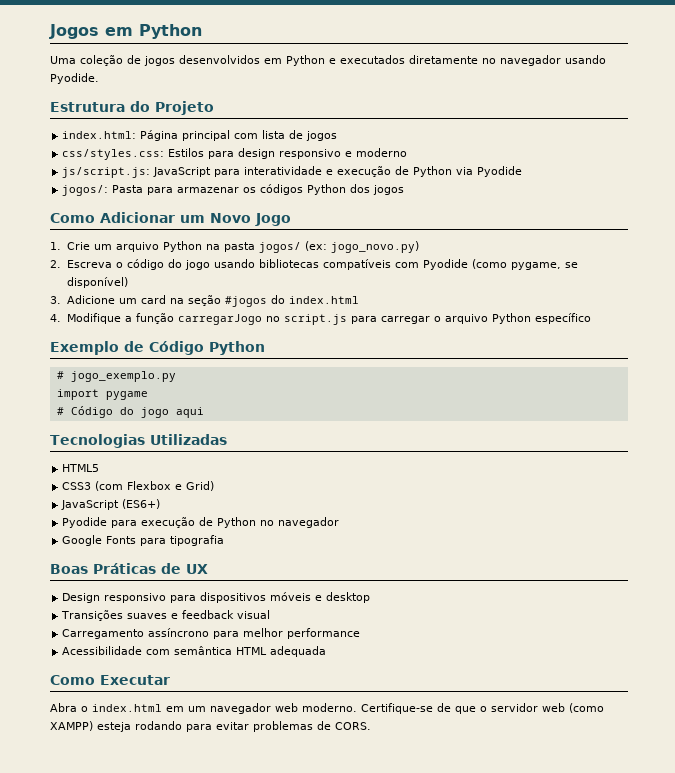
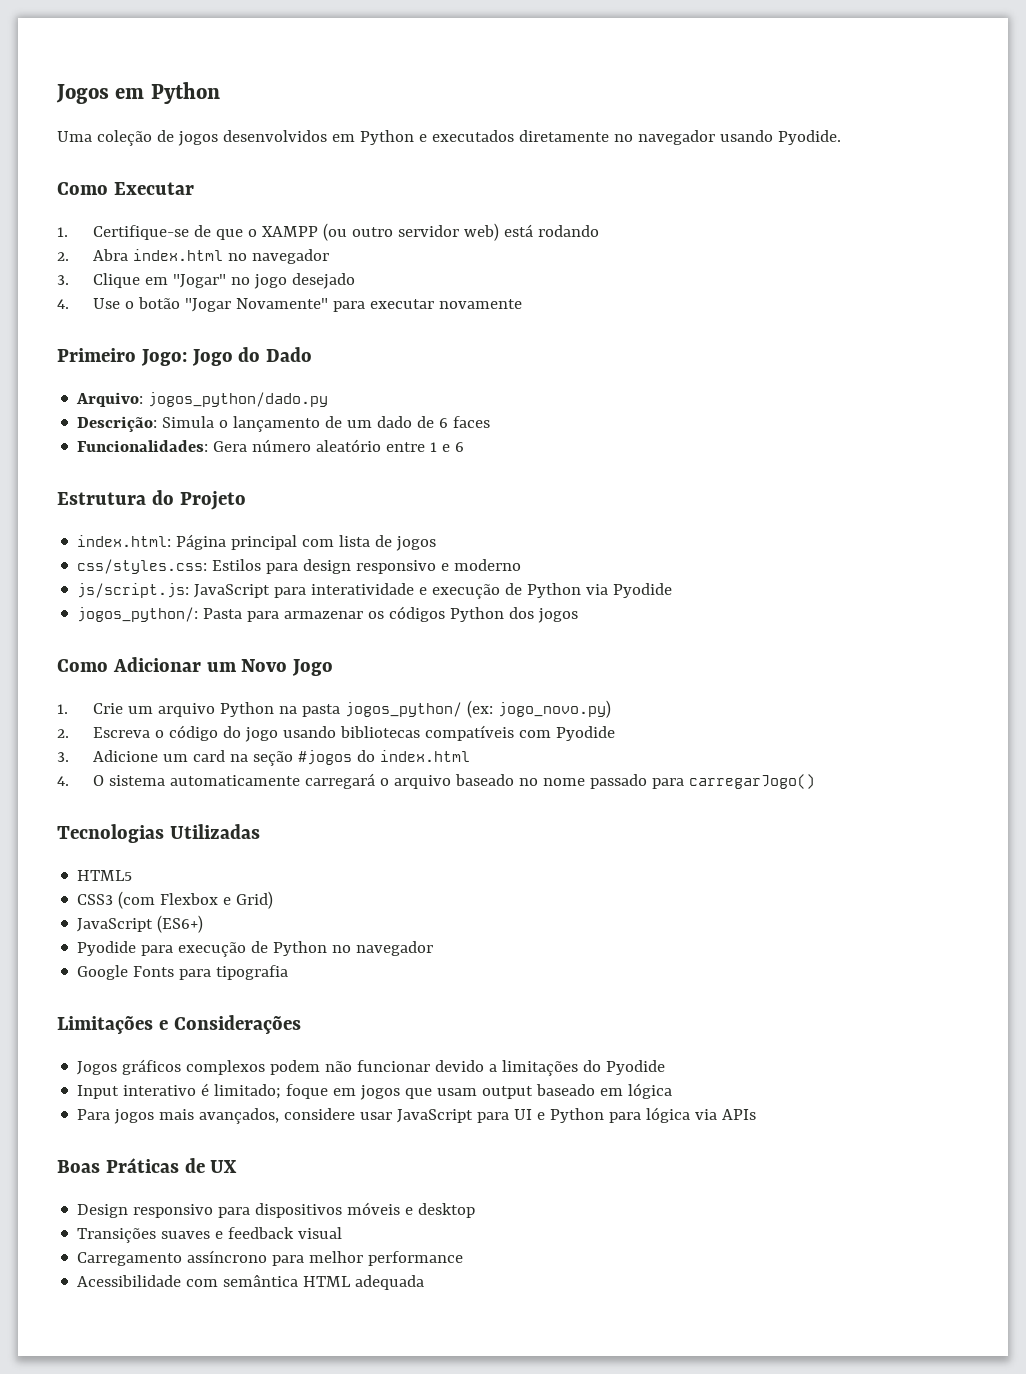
+ Como Executar
+ 1. Certifique-se de que o XAMPP (ou outro servidor web) está rodando
+ 2. Abra index.html no navegador
+ 3. Clique em "Jogar" no jogo desejado
+ 4. Use o botão "Jogar Novamente" para executar novamente
+ Primeiro Jogo: Jogo do Dado
+ Arquivo: jogos_python/dado.py
+ Descrição: Simula o lançamento de um dado de 6 faces
+ Funcionalidades: Gera número aleatório entre 1 e 6
- jogos/: Pasta para armazenar os códigos Python dos jogos
+ jogos_python/: Pasta para armazenar os códigos Python dos jogos
- 1. Crie um arquivo Python na pasta jogos/ (ex: jogo_novo.py)
+ 1. Crie um arquivo Python na pasta jogos_python/ (ex: jogo_novo.py)
- 2. Escreva o código do jogo usando bibliotecas compatíveis com Pyodide (como pygame, se disponível)
+ 2. Escreva o código do jogo usando bibliotecas compatíveis com Pyodide
- 4. Modifique a função carregarJogo no script.js para carregar o arquivo Python específico
- Exemplo de Código Python
- # jogo_exemplo.py
- import pygame
- # Código do jogo aqui
+ 4. O sistema automaticamente carregará o arquivo baseado no nome passado para carregarJogo()
+ Limitações e Considerações
+ Jogos gráficos complexos podem não funcionar devido a limitações do Pyodide
+ Input interativo é limitado; foque em jogos que usam output baseado em lógica
+ Para jogos mais avançados, considere usar JavaScript para UI e Python para lógica via APIs
- Como Executar
- Abra o index.html em um navegador web moderno. Certifique-se de que o servidor web (como XAMPP) esteja rodando para evitar problemas de CORS.

